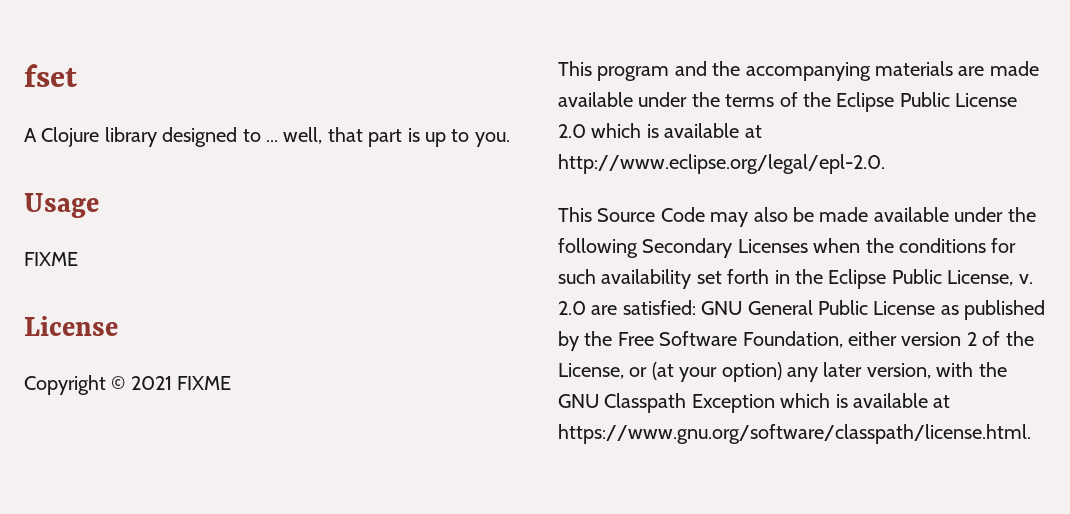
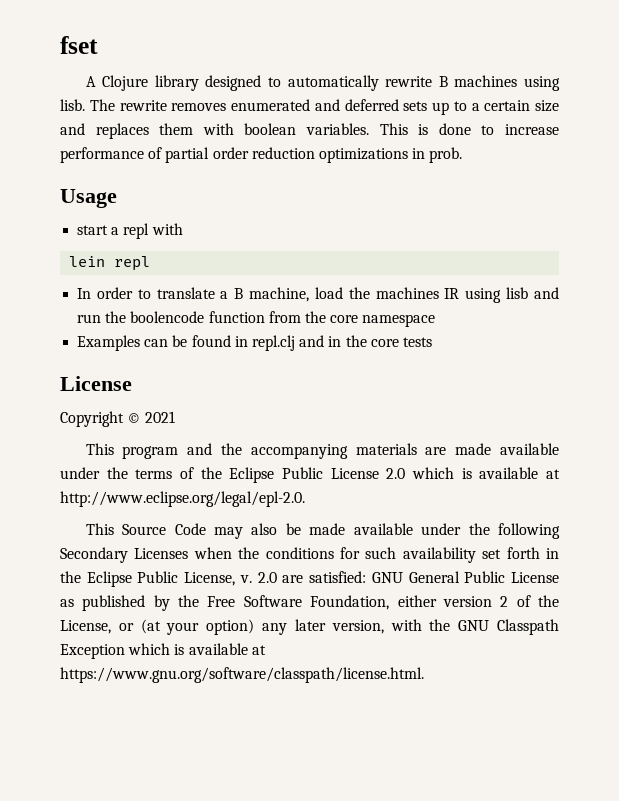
- A Clojure library designed to ... well, that part is up to you.
+ A Clojure library designed to automatically rewrite B machines using lisb. The rewrite removes enumerated and deferred sets up to a certain size and replaces them with boolean variables. This is done to increase performance of partial order reduction optimizations in prob.
  Usage
- FIXME
+ start a repl with
+ lein repl
+ In order to translate a B machine, load the machines IR using lisb and run the boolencode function from the core namespace
+ Examples can be found in repl.clj and in the core tests
- Copyright © 2021 FIXME
+ Copyright © 2021

